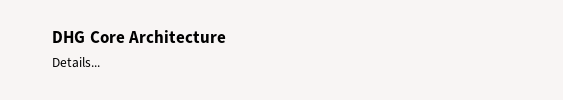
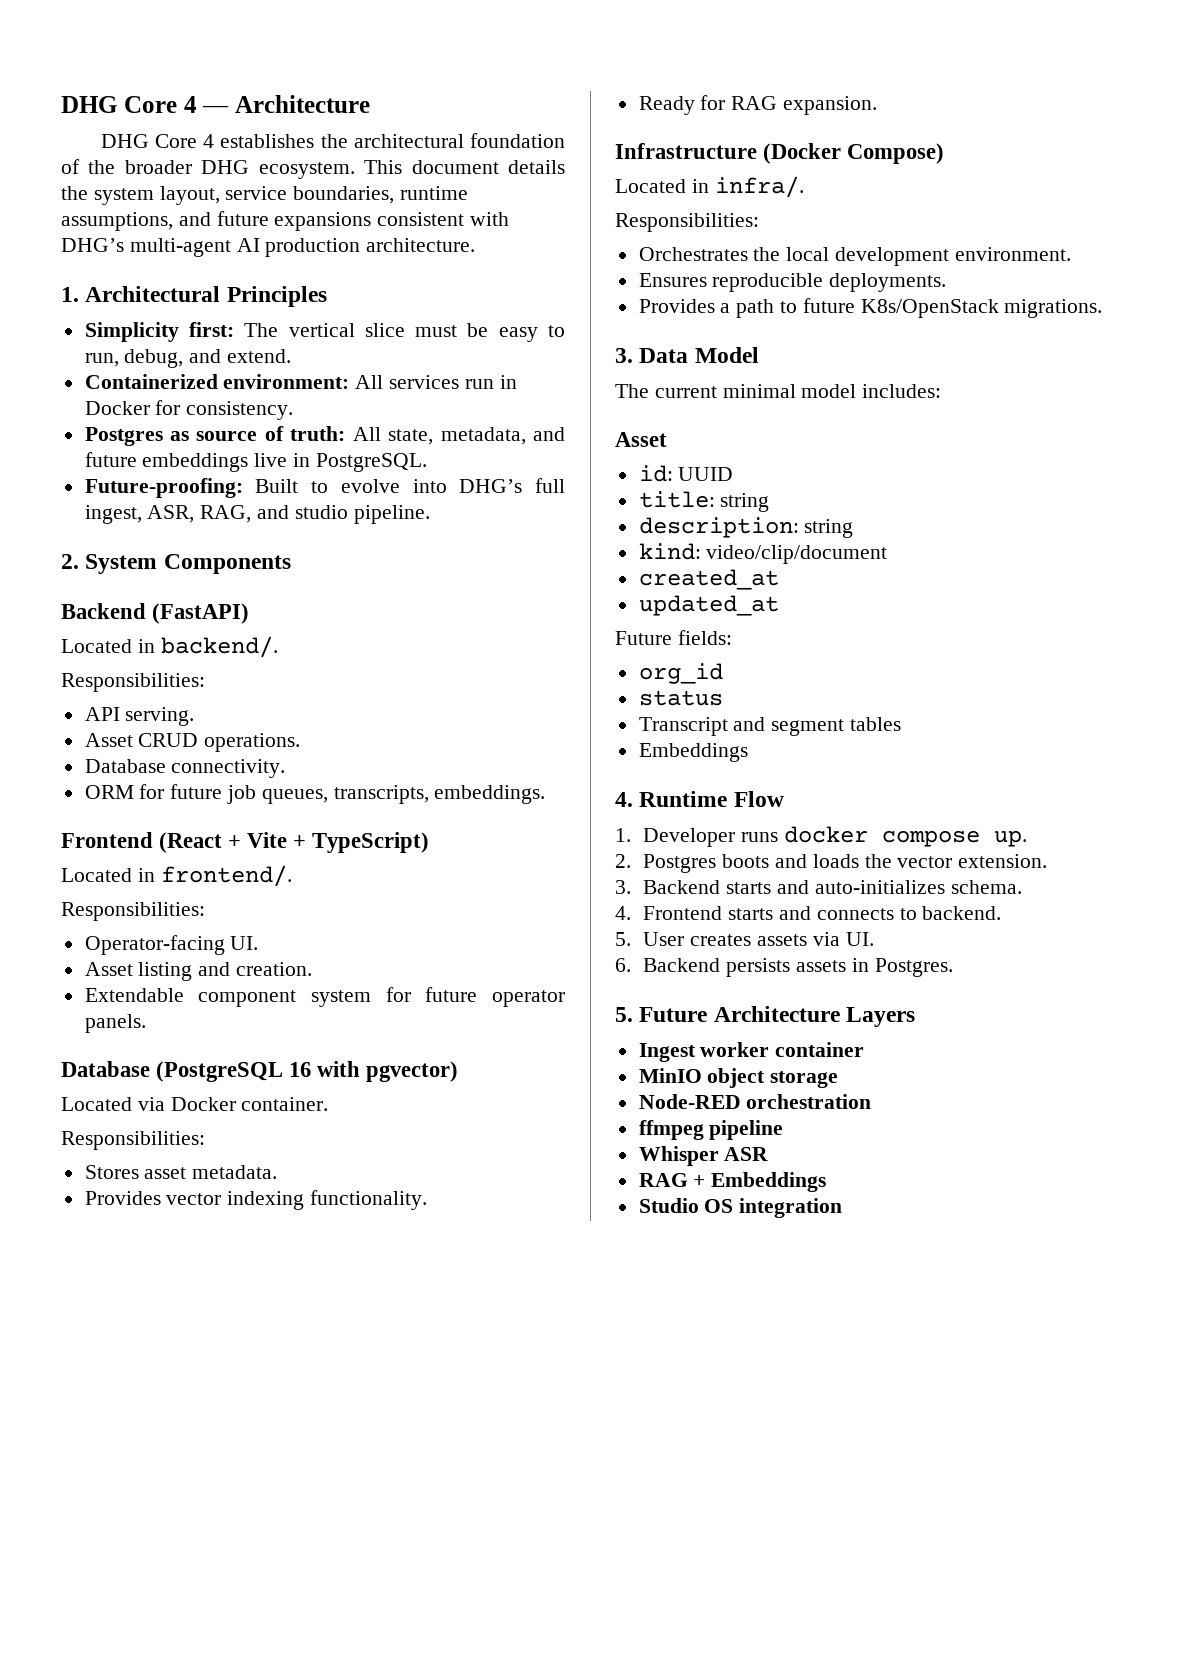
- DHG Core Architecture
+ DHG Core 4 — Architecture
- Details...
+ DHG Core 4 establishes the architectural foundation of the broader DHG ecosystem. This document details the system layout, service boundaries, runtime assumptions, and future expansions consistent with DHG’s multi-agent AI production architecture.
+ 1. Architectural Principles
+ Simplicity first: The vertical slice must be easy to run, debug, and extend.
+ Containerized environment: All services run in Docker for consistency.
+ Postgres as source of truth: All state, metadata, and future embeddings live in PostgreSQL.
+ Future-proofing: Built to evolve into DHG’s full ingest, ASR, RAG, and studio pipeline.
+ 2. System Components
+ Backend (FastAPI)
+ Located in backend/.
+ Responsibilities:
+ API serving.
+ Asset CRUD operations.
+ Database connectivity.
+ ORM for future job queues, transcripts, embeddings.
+ Frontend (React + Vite + TypeScript)
+ Located in frontend/.
+ Responsibilities:
+ Operator-facing UI.
+ Asset listing and creation.
+ Extendable component system for future operator panels.
+ Database (PostgreSQL 16 with pgvector)
+ Located via Docker container.
+ Responsibilities:
+ Stores asset metadata.
+ Provides vector indexing functionality.
+ Ready for RAG expansion.
+ Infrastructure (Docker Compose)
+ Located in infra/.
+ Responsibilities:
+ Orchestrates the local development environment.
+ Ensures reproducible deployments.
+ Provides a path to future K8s/OpenStack migrations.
+ 3. Data Model
+ The current minimal model includes:
+ Asset
+ id: UUID
+ title: string
+ description: string
+ kind: video/clip/document
+ created_at
+ updated_at
+ Future fields:
+ org_id
+ status
+ Transcript and segment tables
+ Embeddings
+ 4. Runtime Flow
+ 1. Developer runs docker compose up.
+ 2. Postgres boots and loads the vector extension.
+ 3. Backend starts and auto-initializes schema.
+ 4. Frontend starts and connects to backend.
+ 5. User creates assets via UI.
+ 6. Backend persists assets in Postgres.
+ 5. Future Architecture Layers
+ Ingest worker container
+ MinIO object storage
+ Node-RED orchestration
+ ffmpeg pipeline
+ Whisper ASR
+ RAG + Embeddings
+ Studio OS integration

